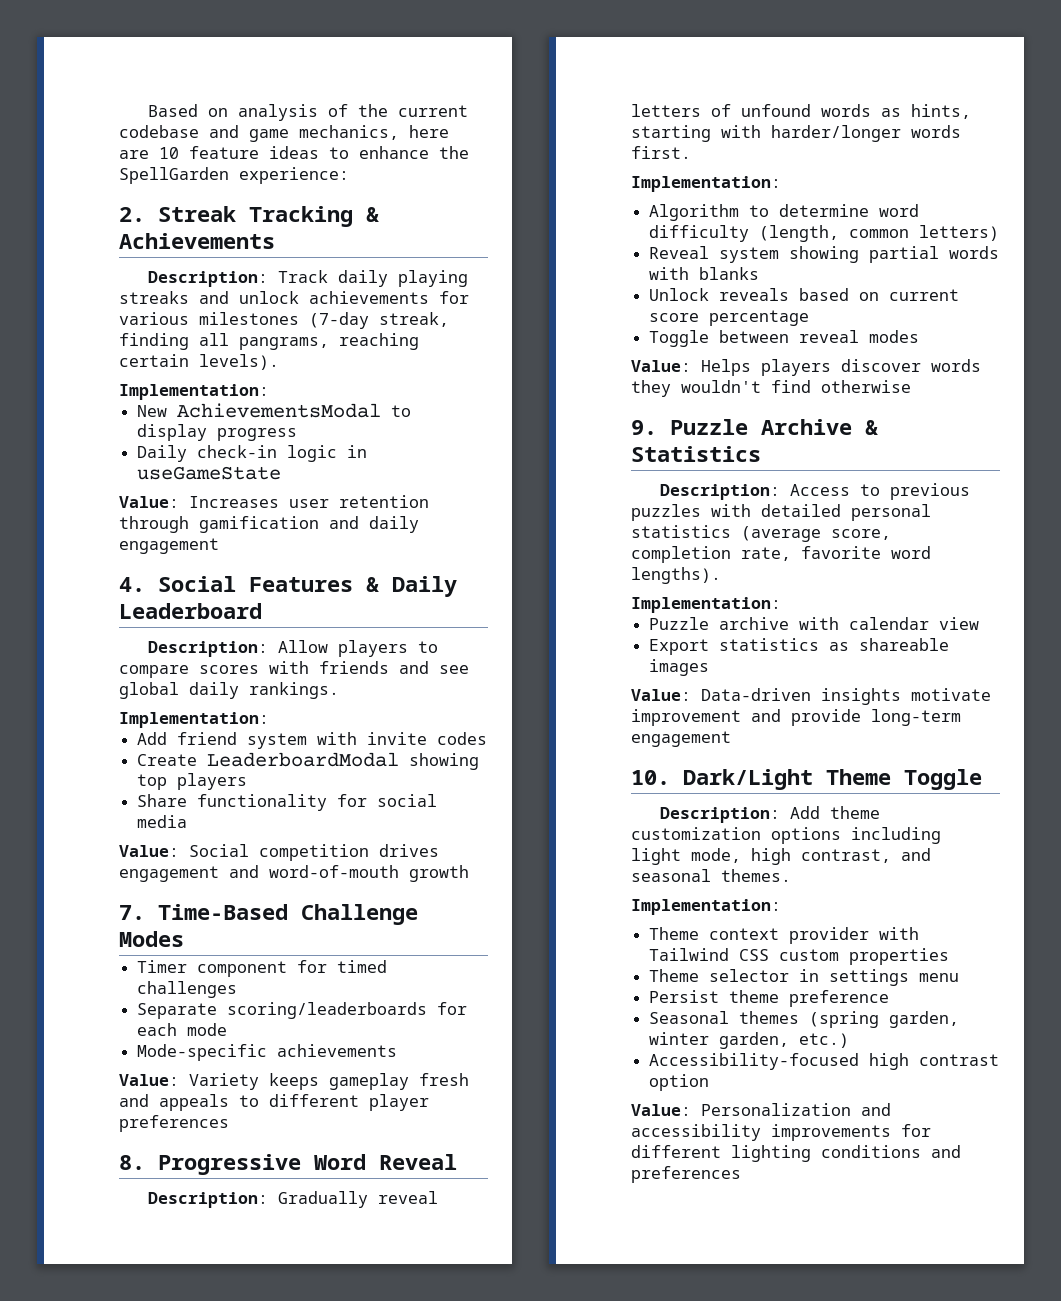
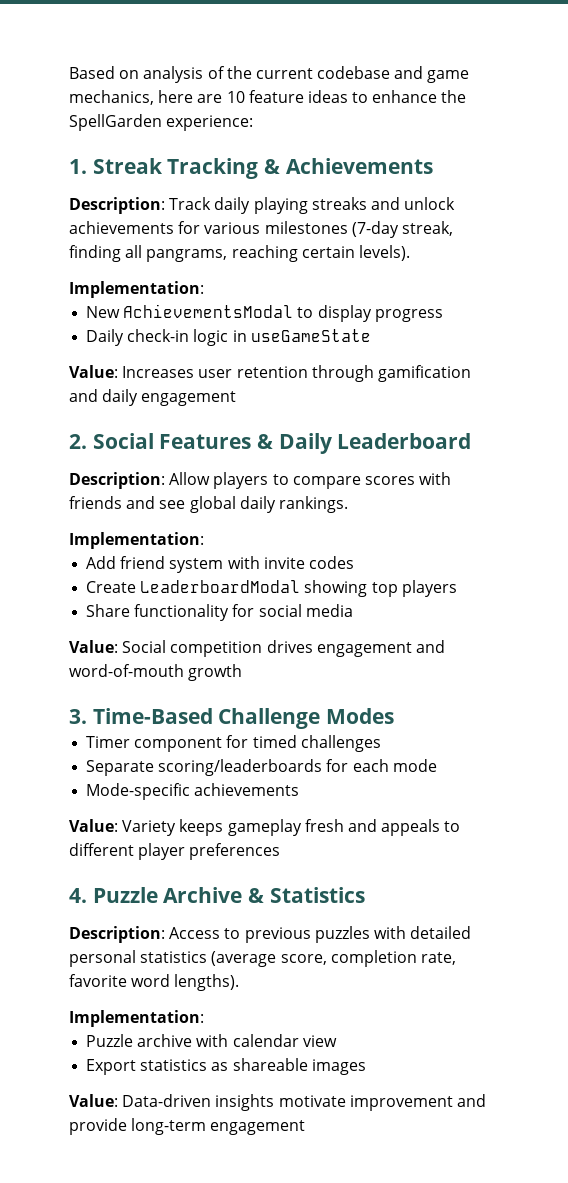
- 2. Streak Tracking & Achievements
+ 1. Streak Tracking & Achievements
- 4. Social Features & Daily Leaderboard
+ 2. Social Features & Daily Leaderboard
- 7. Time-Based Challenge Modes
+ 3. Time-Based Challenge Modes
- 8. Progressive Word Reveal
- Description: Gradually reveal letters of unfound words as hints, starting with harder/longer words first.
- Implementation:
- Algorithm to determine word difficulty (length, common letters)
- Reveal system showing partial words with blanks
- Unlock reveals based on current score percentage
- Toggle between reveal modes
- Value: Helps players discover words they wouldn't find otherwise
- 9. Puzzle Archive & Statistics
+ 4. Puzzle Archive & Statistics
- 10. Dark/Light Theme Toggle
- Description: Add theme customization options including light mode, high contrast, and seasonal themes.
- Implementation:
- Theme context provider with Tailwind CSS custom properties
- Theme selector in settings menu
- Persist theme preference
- Seasonal themes (spring garden, winter garden, etc.)
- Accessibility-focused high contrast option
- Value: Personalization and accessibility improvements for different lighting conditions and preferences

